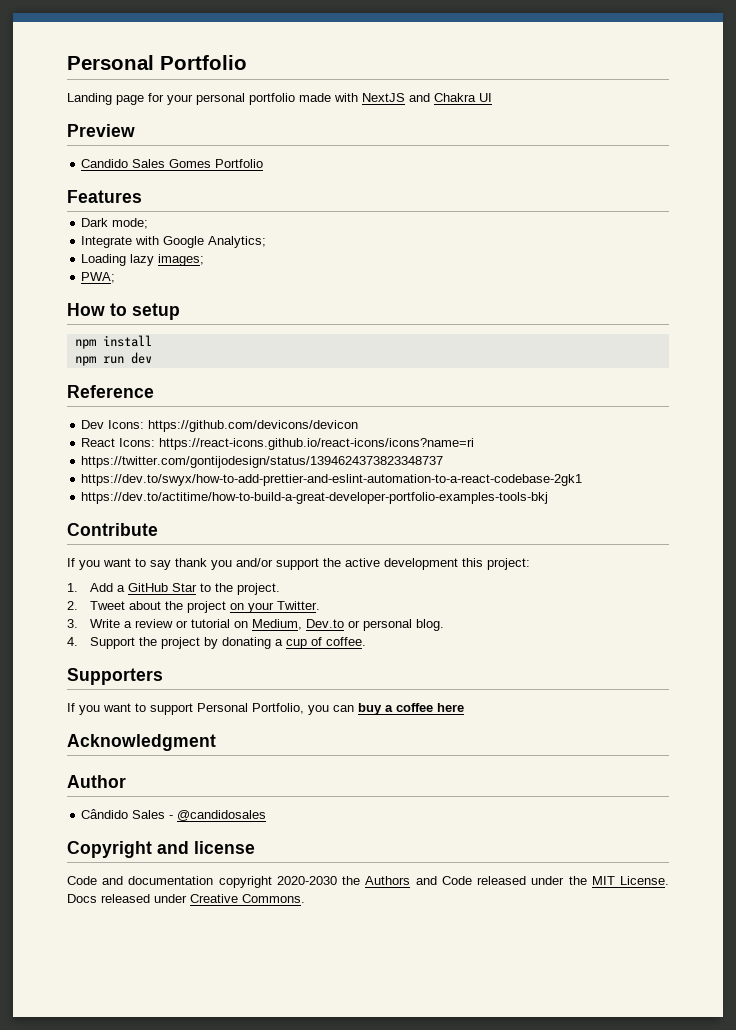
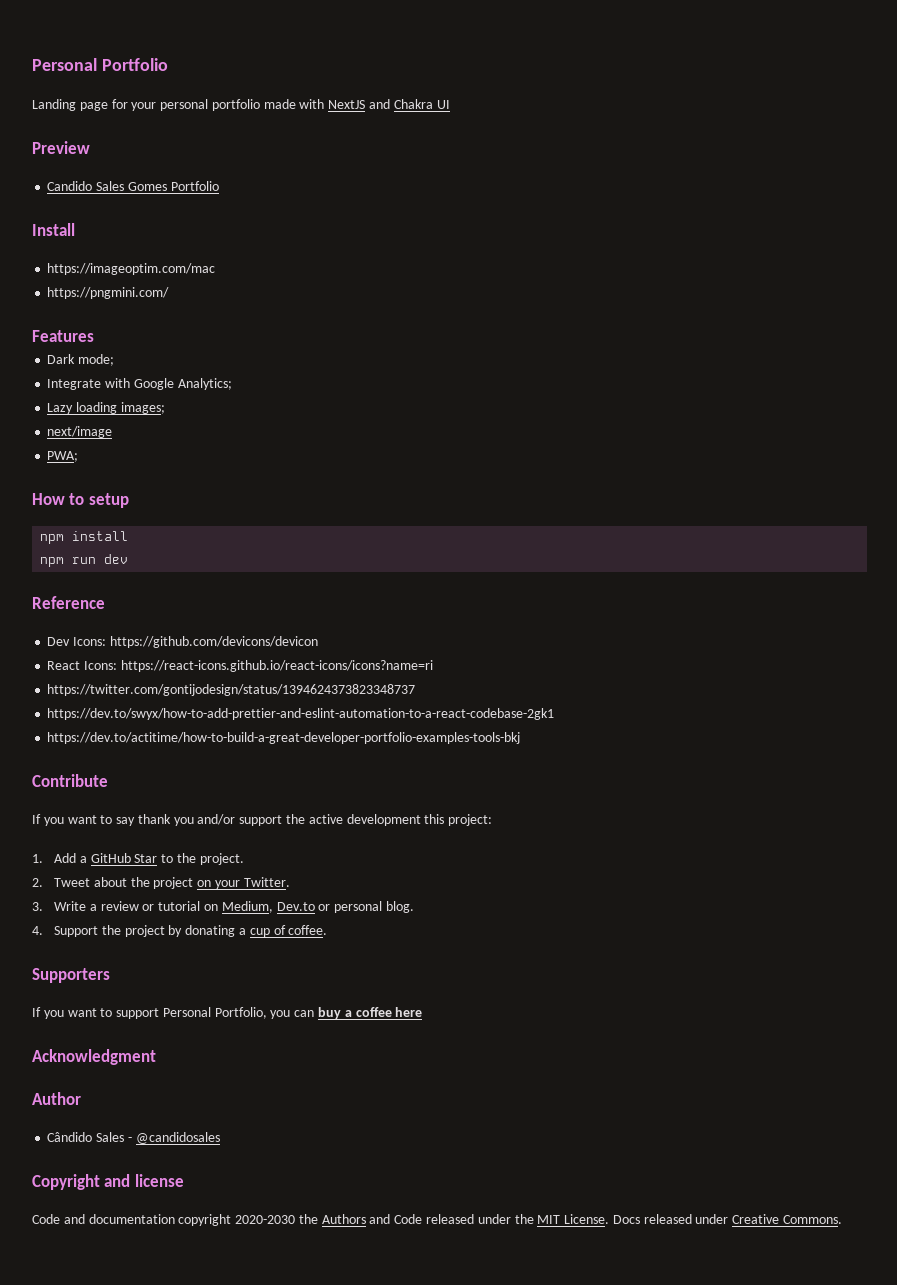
+ Install
+ https://imageoptim.com/mac
+ https://pngmini.com/
- Loading lazy images;
+ Lazy loading images;
+ next/image

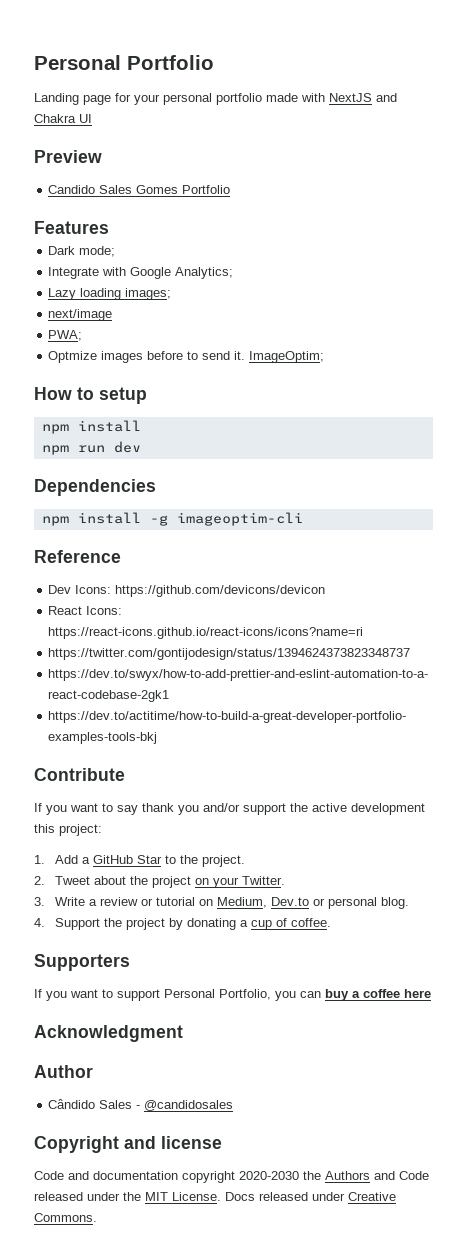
- Install
- https://imageoptim.com/mac
- https://pngmini.com/
+ Optmize images before to send it. ImageOptim;
+ Dependencies
+ npm install -g imageoptim-cli

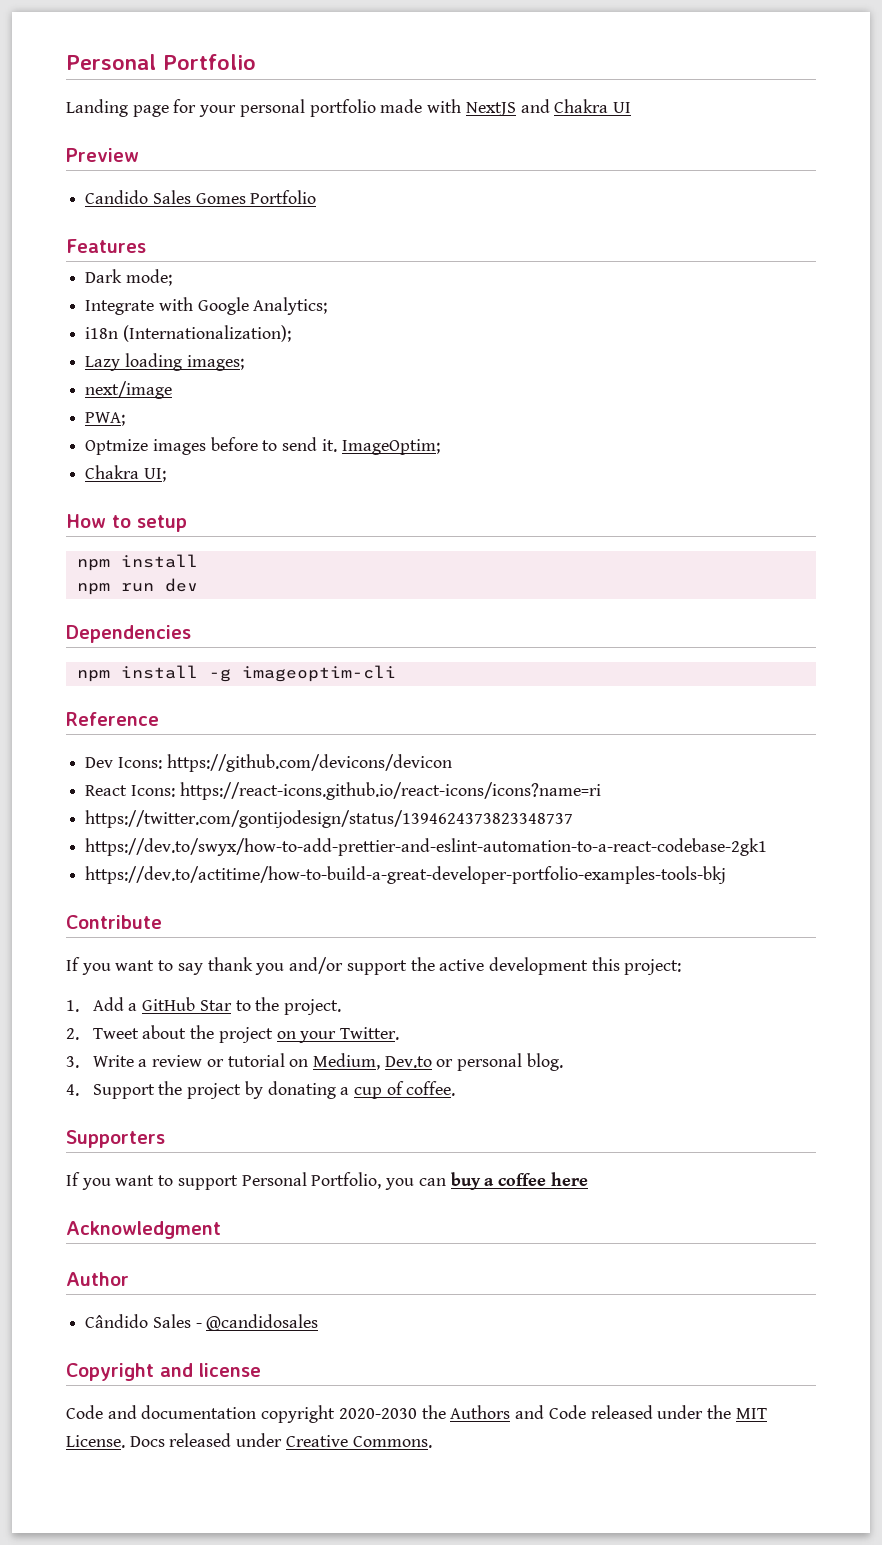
+ i18n (Internationalization);
+ Chakra UI;

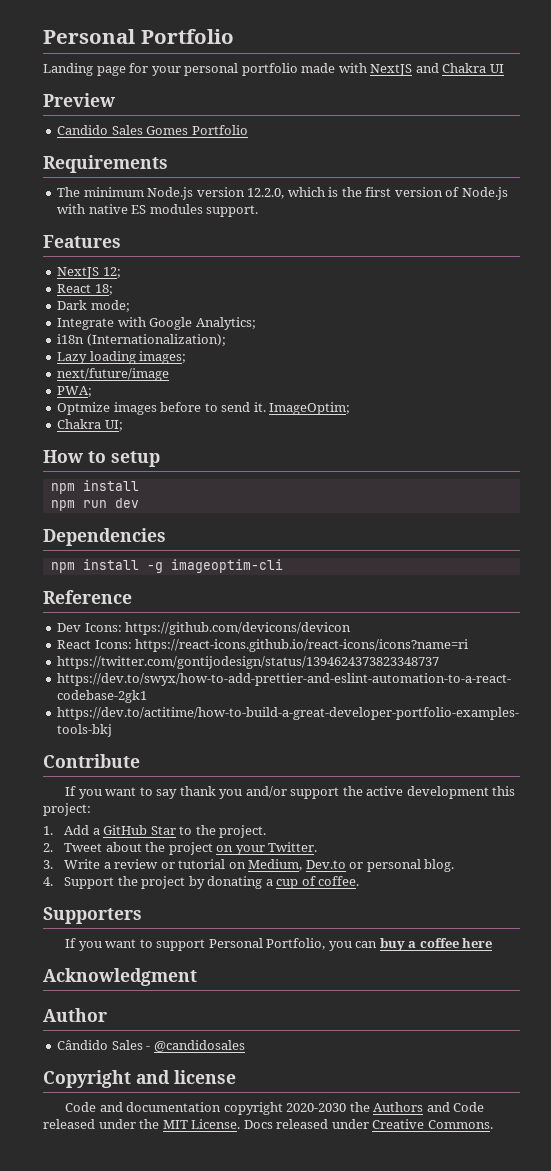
+ Requirements
+ The minimum Node.js version 12.2.0, which is the first version of Node.js with native ES modules support.
  Features
+ NextJS 12;
+ React 18;
- next/image
+ next/future/image

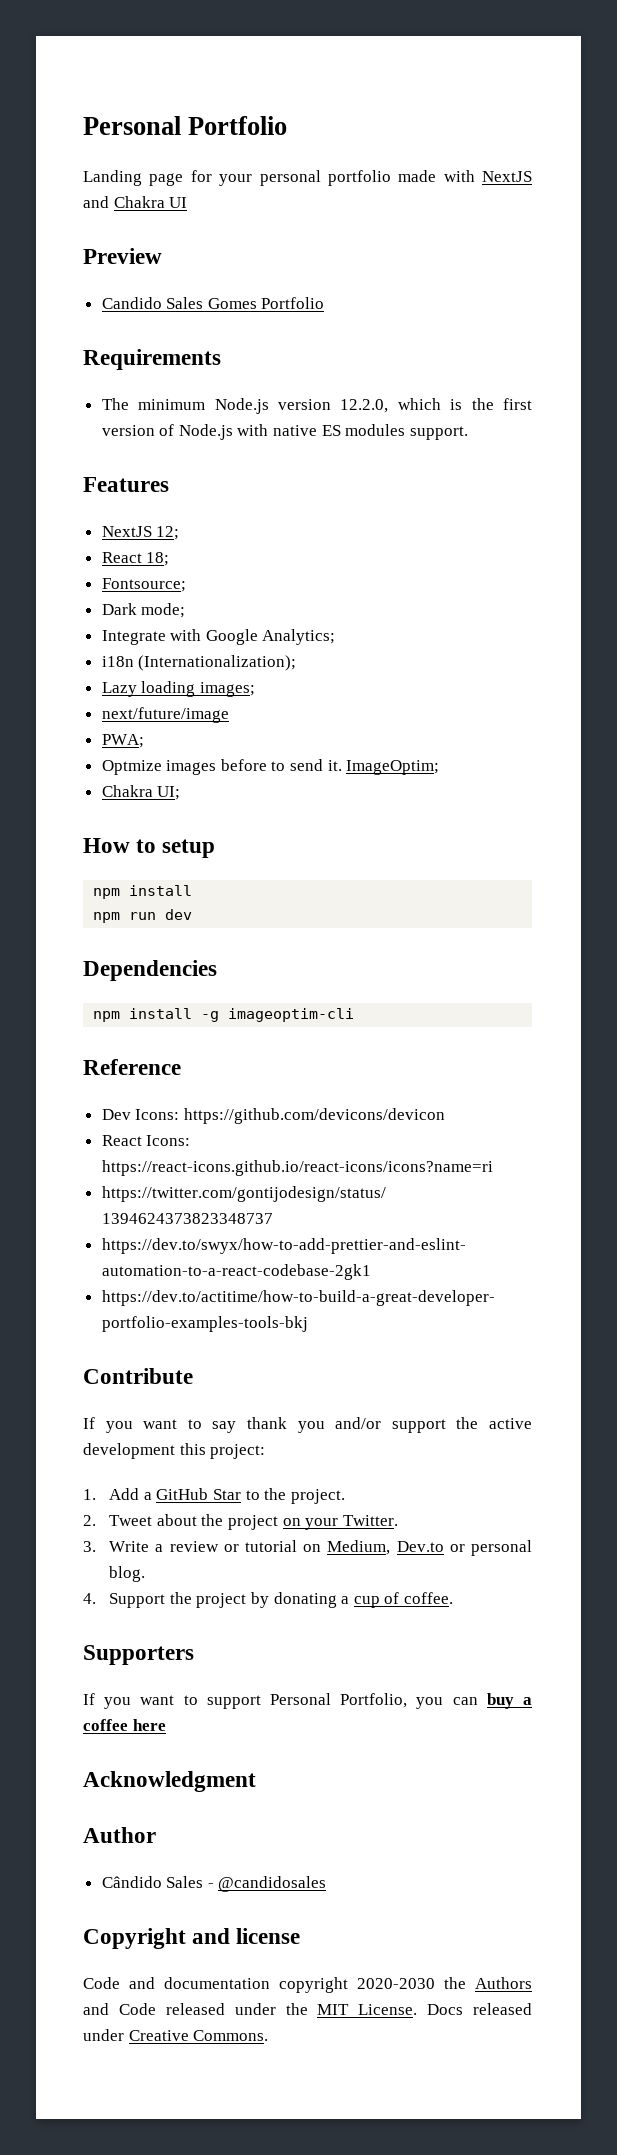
+ Fontsource;

